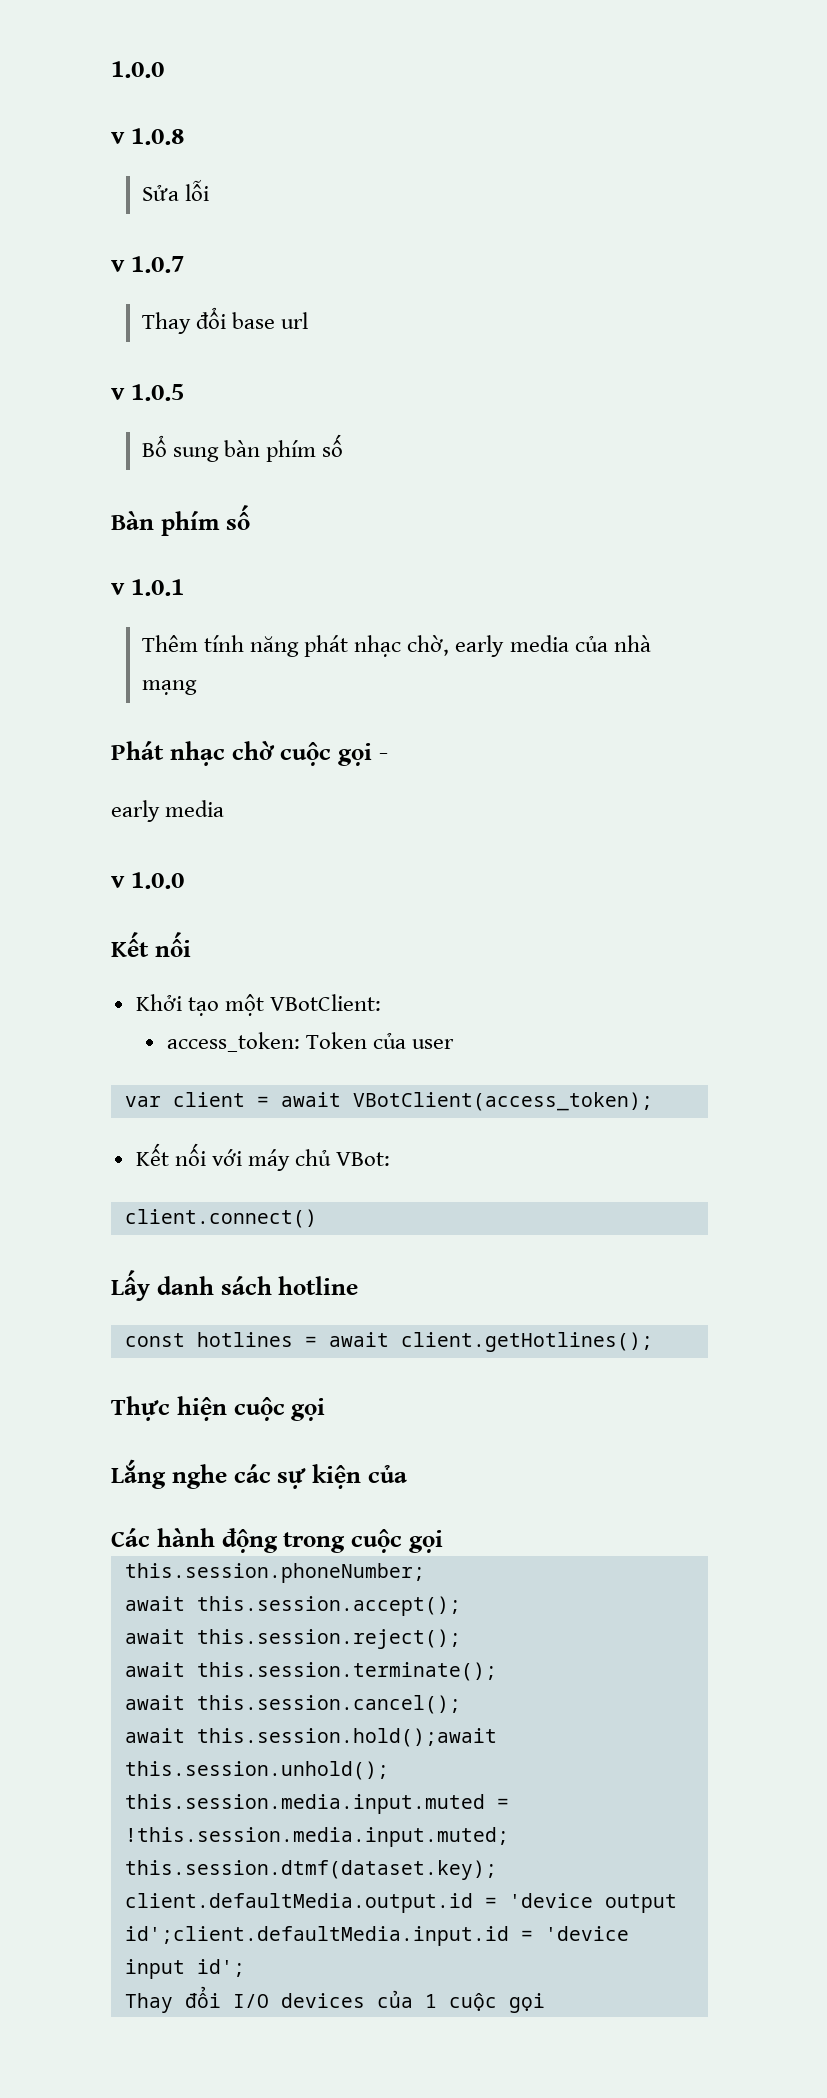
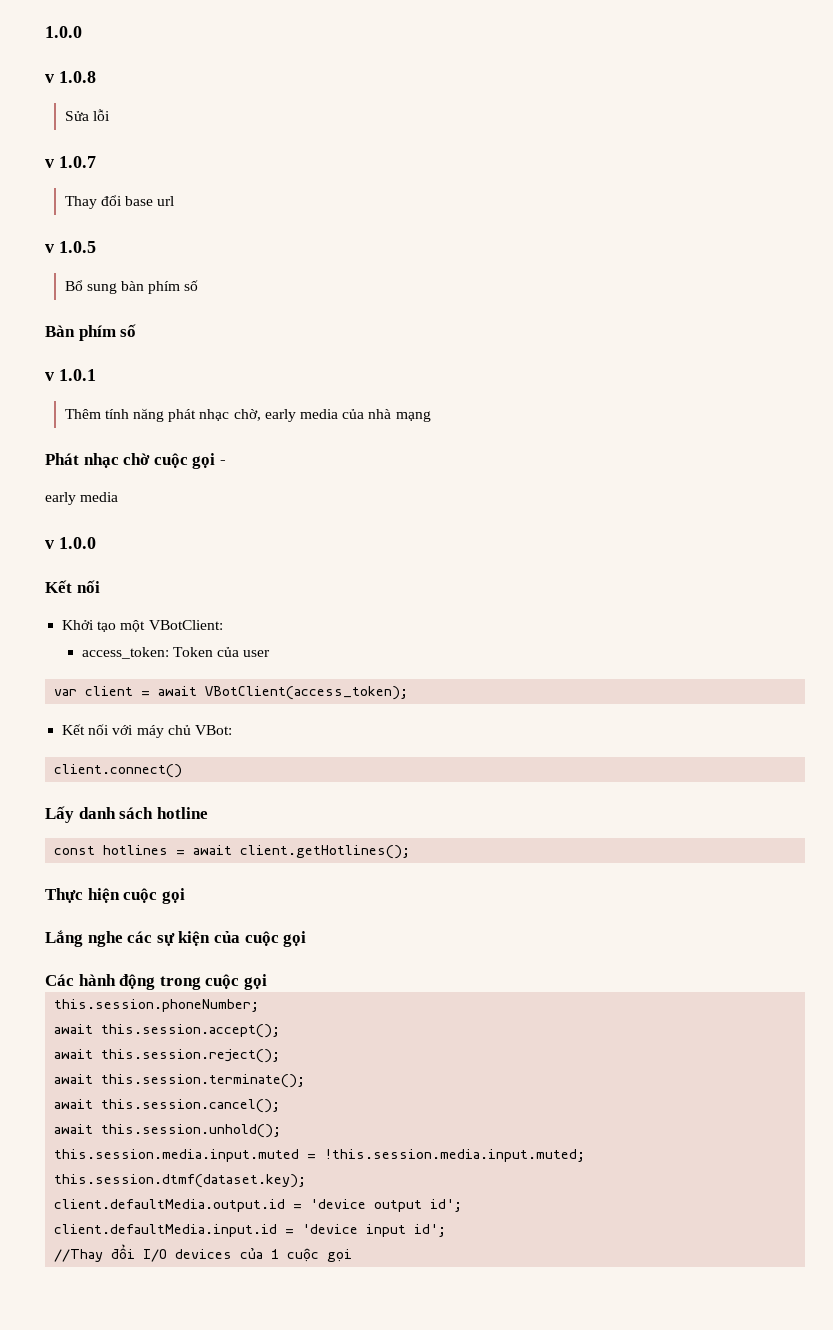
- Lắng nghe các sự kiện của
+ Lắng nghe các sự kiện của cuộc gọi
- await this.session.hold();await this.session.unhold();
+ await this.session.unhold();
- client.defaultMedia.output.id = 'device output id';client.defaultMedia.input.id = 'device input id';
+ client.defaultMedia.output.id = 'device output id';
+ client.defaultMedia.input.id = 'device input id';
- Thay đổi I/O devices của 1 cuộc gọi
+ //Thay đổi I/O devices của 1 cuộc gọi

